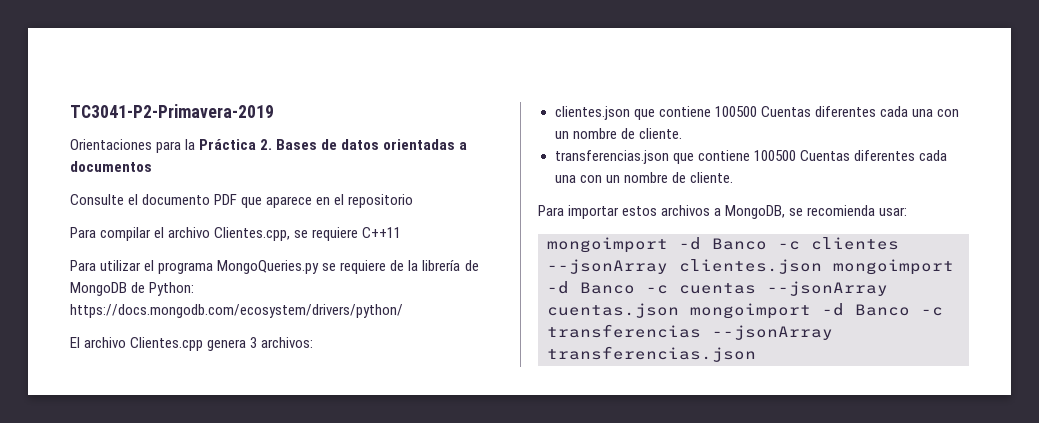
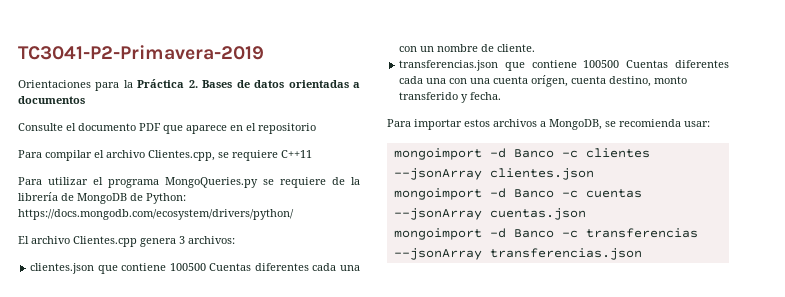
- transferencias.json que contiene 100500 Cuentas diferentes cada una con un nombre de cliente.
+ transferencias.json que contiene 100500 Cuentas diferentes cada una con una cuenta orígen, cuenta destino, monto transferido y fecha.
- mongoimport -d Banco -c clientes --jsonArray clientes.json mongoimport -d Banco -c cuentas --jsonArray cuentas.json mongoimport -d Banco -c transferencias --jsonArray transferencias.json
+ mongoimport -d Banco -c clientes --jsonArray clientes.json
+ mongoimport -d Banco -c cuentas --jsonArray cuentas.json
+ mongoimport -d Banco -c transferencias --jsonArray transferencias.json

